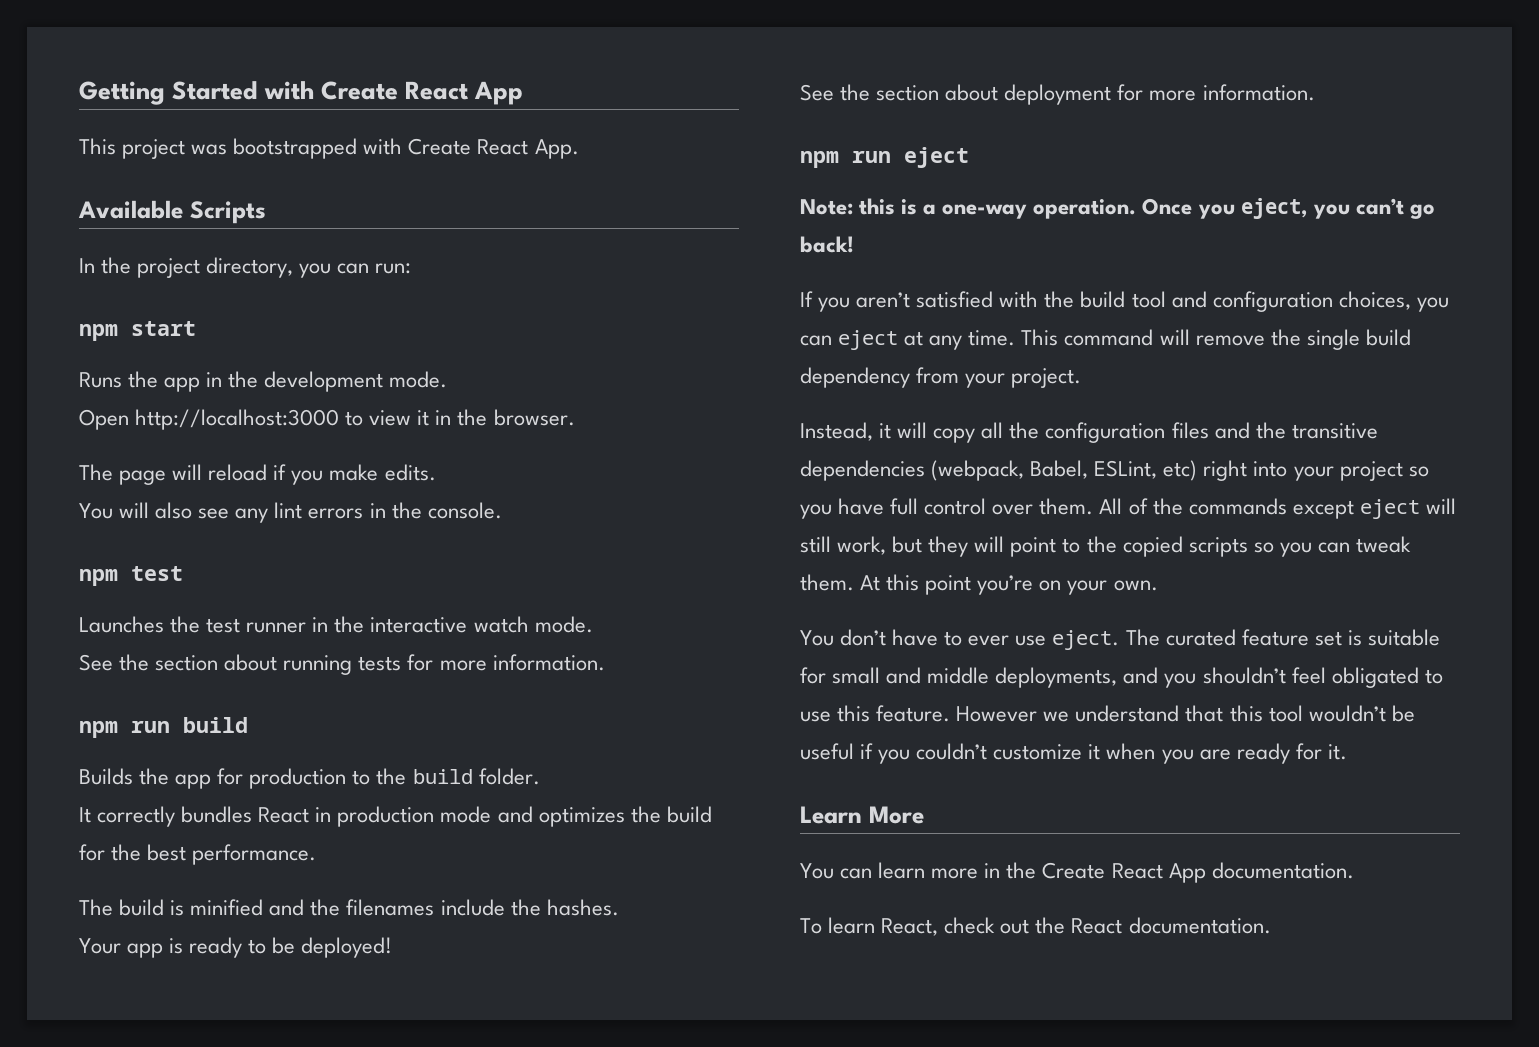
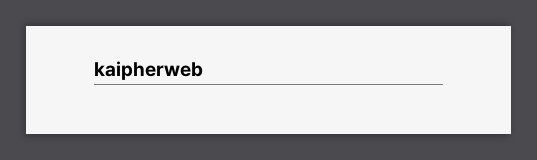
- Getting Started with Create React App
- This project was bootstrapped with Create React App.
- Available Scripts
- In the project directory, you can run:
- npm start
- Runs the app in the development mode.
- Open http://localhost:3000 to view it in the browser.
- The page will reload if you make edits.
- You will also see any lint errors in the console.
- npm test
- Launches the test runner in the interactive watch mode.
- See the section about running tests for more information.
- npm run build
- Builds the app for production to the build folder.
- It correctly bundles React in production mode and optimizes the build for the best performance.
- The build is minified and the filenames include the hashes.
- Your app is ready to be deployed!
- See the section about deployment for more information.
- npm run eject
- Note: this is a one-way operation. Once you eject, you can’t go back!
- If you aren’t satisfied with the build tool and configuration choices, you can eject at any time. This command will remove the single build dependency from your project.
- Instead, it will copy all the configuration files and the transitive dependencies (webpack, Babel, ESLint, etc) right into your project so you have full control over them. All of the commands except eject will still work, but they will point to the copied scripts so you can tweak them. At this point you’re on your own.
- You don’t have to ever use eject. The curated feature set is suitable for small and middle deployments, and you shouldn’t feel obligated to use this feature. However we understand that this tool wouldn’t be useful if you couldn’t customize it when you are ready for it.
- Learn More
- You can learn more in the Create React App documentation.
- To learn React, check out the React documentation.
+ kaipherweb

